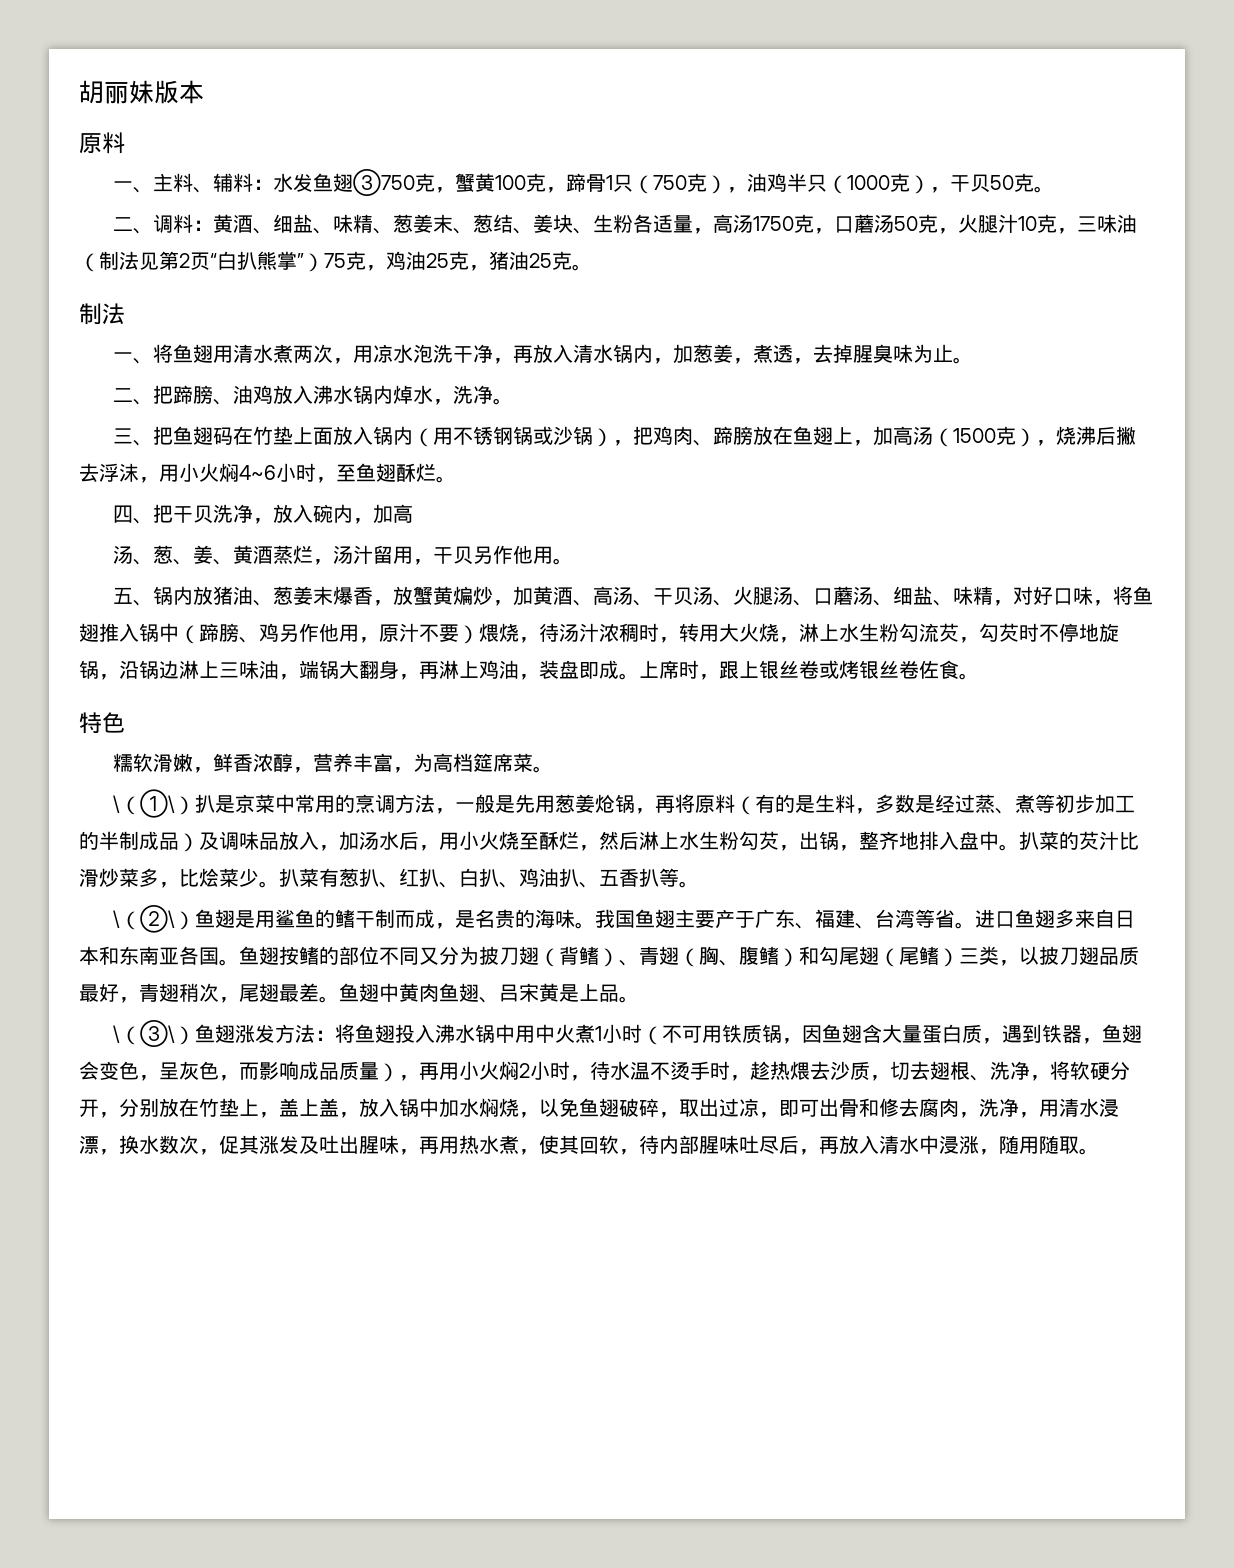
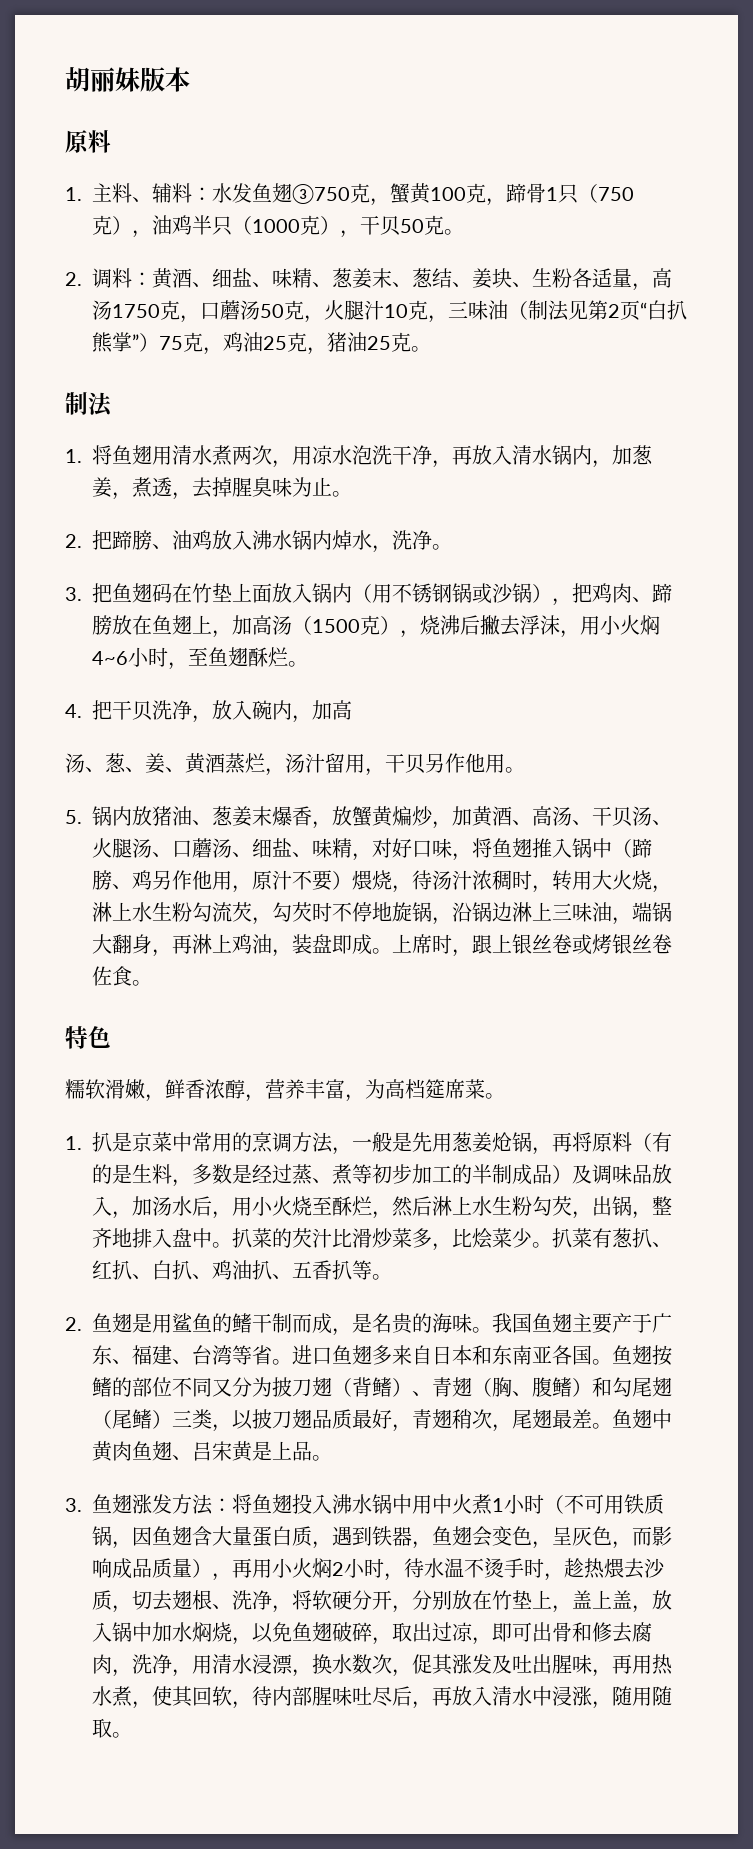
- 一、主料、辅料：水发鱼翅③750克，蟹黄100克，蹄骨1只（750克），油鸡半只（1000克），干贝50克。
+ 1.主料、辅料：水发鱼翅③750克，蟹黄100克，蹄骨1只（750克），油鸡半只（1000克），干贝50克。
- 二、调料：黄酒、细盐、味精、葱姜末、葱结、姜块、生粉各适量，高汤1750克，口蘑汤50克，火腿汁10克，三味油（制法见第2页“白扒熊掌”）75克，鸡油25克，猪油25克。
+ 2.调料：黄酒、细盐、味精、葱姜末、葱结、姜块、生粉各适量，高汤1750克，口蘑汤50克，火腿汁10克，三味油（制法见第2页“白扒熊掌”）75克，鸡油25克，猪油25克。
- 一、将鱼翅用清水煮两次，用凉水泡洗干净，再放入清水锅内，加葱姜，煮透，去掉腥臭味为止。
+ 1.将鱼翅用清水煮两次，用凉水泡洗干净，再放入清水锅内，加葱姜，煮透，去掉腥臭味为止。
- 二、把蹄膀、油鸡放入沸水锅内焯水，洗净。
+ 2.把蹄膀、油鸡放入沸水锅内焯水，洗净。
- 三、把鱼翅码在竹垫上面放入锅内（用不锈钢锅或沙锅），把鸡肉、蹄膀放在鱼翅上，加高汤（1500克），烧沸后撇去浮沫，用小火焖4~6小时，至鱼翅酥烂。
+ 3.把鱼翅码在竹垫上面放入锅内（用不锈钢锅或沙锅），把鸡肉、蹄膀放在鱼翅上，加高汤（1500克），烧沸后撇去浮沫，用小火焖4~6小时，至鱼翅酥烂。
- 四、把干贝洗净，放入碗内，加高
+ 4.把干贝洗净，放入碗内，加高
- 五、锅内放猪油、葱姜末爆香，放蟹黄煸炒，加黄酒、高汤、干贝汤、火腿汤、口蘑汤、细盐、味精，对好口味，将鱼翅推入锅中（蹄膀、鸡另作他用，原汁不要）煨烧，待汤汁浓稠时，转用大火烧，淋上水生粉勾流芡，勾芡时不停地旋锅，沿锅边淋上三味油，端锅大翻身，再淋上鸡油，装盘即成。
+ 5.锅内放猪油、葱姜末爆香，放蟹黄煸炒，加黄酒、高汤、干贝汤、火腿汤、口蘑汤、细盐、味精，对好口味，将鱼翅推入锅中（蹄膀、鸡另作他用，原汁不要）煨烧，待汤汁浓稠时，转用大火烧，淋上水生粉勾流芡，勾芡时不停地旋锅，沿锅边淋上三味油，端锅大翻身，再淋上鸡油，装盘即成。
- \（①\）扒是京菜中常用的烹调方法，一般是先用葱姜炝锅，再将原料（有的是生料，多数是经过蒸、煮等初步加工的半制成品）及调味品放入，加汤水后，用小火烧至酥烂，然后淋上水生粉勾芡，出锅，整齐地排入盘中。
+ 1.扒是京菜中常用的烹调方法，一般是先用葱姜炝锅，再将原料（有的是生料，多数是经过蒸、煮等初步加工的半制成品）及调味品放入，加汤水后，用小火烧至酥烂，然后淋上水生粉勾芡，出锅，整齐地排入盘中。
- \（②\）鱼翅是用鲨鱼的鳍干制而成，是名贵的海味。
+ 2.鱼翅是用鲨鱼的鳍干制而成，是名贵的海味。
- \（③\）鱼翅涨发方法：
+ 3.鱼翅涨发方法：

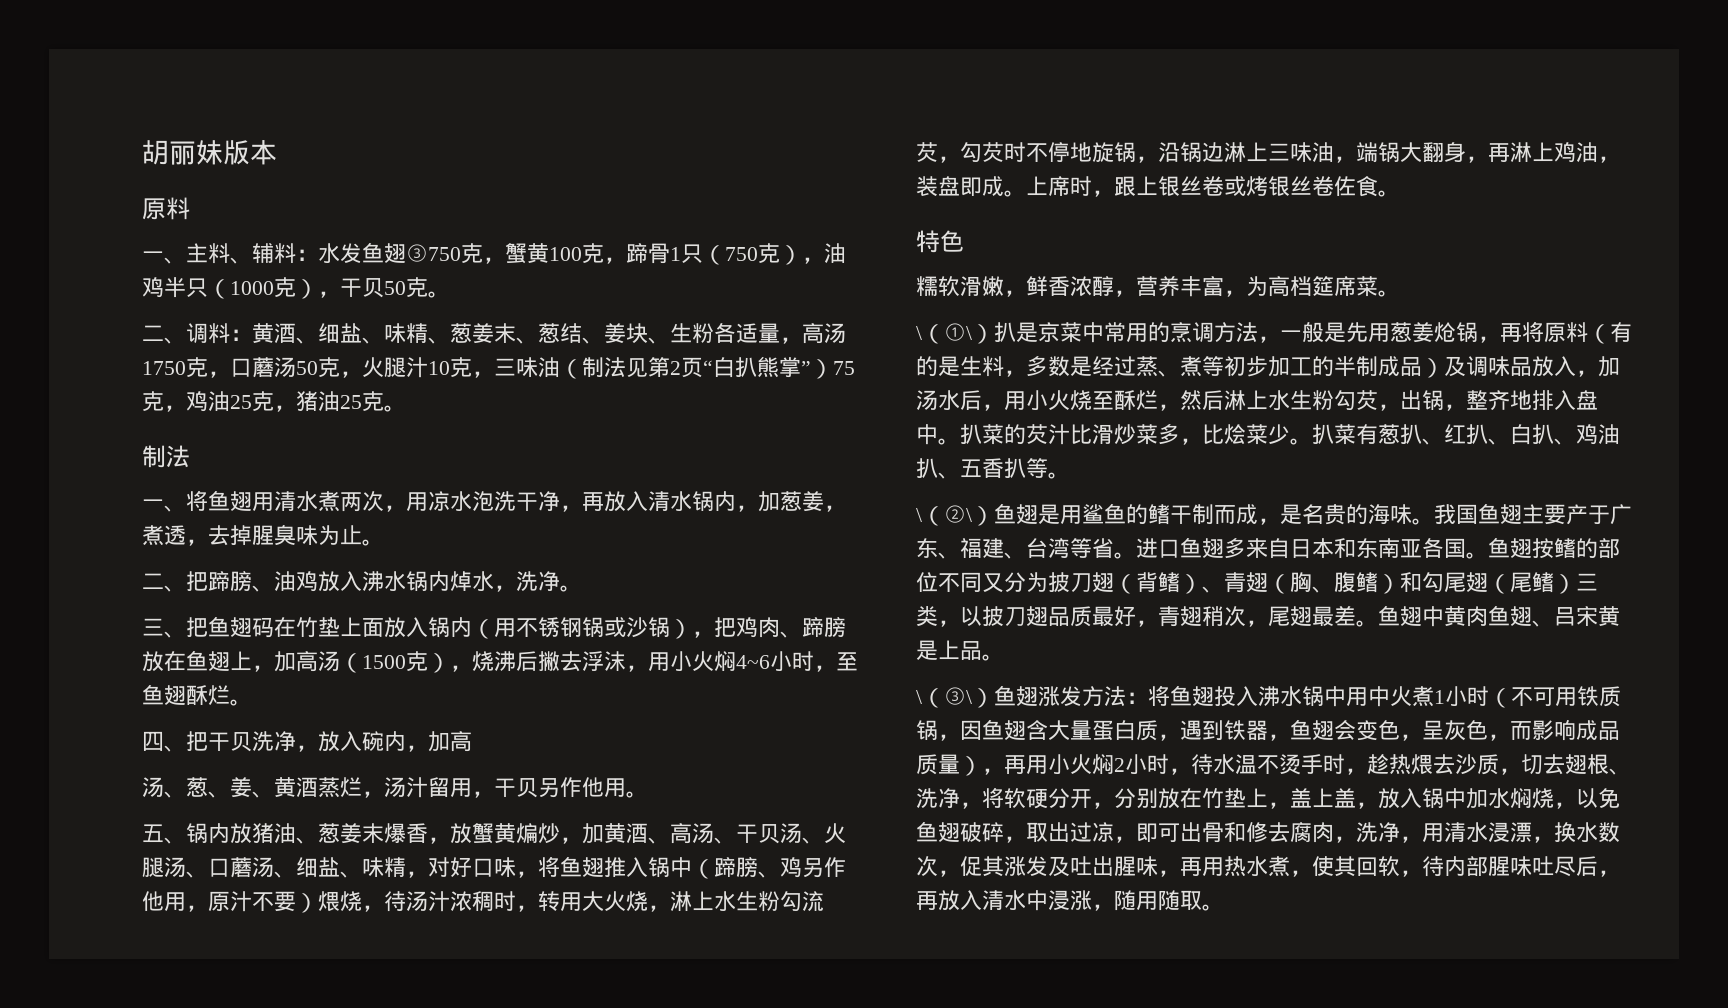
- 1.主料、辅料：水发鱼翅③750克，蟹黄100克，蹄骨1只（750克），油鸡半只（1000克），干贝50克。
+ 一、主料、辅料：水发鱼翅③750克，蟹黄100克，蹄骨1只（750克），油鸡半只（1000克），干贝50克。
- 2.调料：黄酒、细盐、味精、葱姜末、葱结、姜块、生粉各适量，高汤1750克，口蘑汤50克，火腿汁10克，三味油（制法见第2页“白扒熊掌”）75克，鸡油25克，猪油25克。
+ 二、调料：黄酒、细盐、味精、葱姜末、葱结、姜块、生粉各适量，高汤1750克，口蘑汤50克，火腿汁10克，三味油（制法见第2页“白扒熊掌”）75克，鸡油25克，猪油25克。
- 1.将鱼翅用清水煮两次，用凉水泡洗干净，再放入清水锅内，加葱姜，煮透，去掉腥臭味为止。
+ 一、将鱼翅用清水煮两次，用凉水泡洗干净，再放入清水锅内，加葱姜，煮透，去掉腥臭味为止。
- 2.把蹄膀、油鸡放入沸水锅内焯水，洗净。
+ 二、把蹄膀、油鸡放入沸水锅内焯水，洗净。
- 3.把鱼翅码在竹垫上面放入锅内（用不锈钢锅或沙锅），把鸡肉、蹄膀放在鱼翅上，加高汤（1500克），烧沸后撇去浮沫，用小火焖4~6小时，至鱼翅酥烂。
+ 三、把鱼翅码在竹垫上面放入锅内（用不锈钢锅或沙锅），把鸡肉、蹄膀放在鱼翅上，加高汤（1500克），烧沸后撇去浮沫，用小火焖4~6小时，至鱼翅酥烂。
- 4.把干贝洗净，放入碗内，加高
+ 四、把干贝洗净，放入碗内，加高
- 5.锅内放猪油、葱姜末爆香，放蟹黄煸炒，加黄酒、高汤、干贝汤、火腿汤、口蘑汤、细盐、味精，对好口味，将鱼翅推入锅中（蹄膀、鸡另作他用，原汁不要）煨烧，待汤汁浓稠时，转用大火烧，淋上水生粉勾流芡，勾芡时不停地旋锅，沿锅边淋上三味油，端锅大翻身，再淋上鸡油，装盘即成。
+ 五、锅内放猪油、葱姜末爆香，放蟹黄煸炒，加黄酒、高汤、干贝汤、火腿汤、口蘑汤、细盐、味精，对好口味，将鱼翅推入锅中（蹄膀、鸡另作他用，原汁不要）煨烧，待汤汁浓稠时，转用大火烧，淋上水生粉勾流芡，勾芡时不停地旋锅，沿锅边淋上三味油，端锅大翻身，再淋上鸡油，装盘即成。
- 1.扒是京菜中常用的烹调方法，一般是先用葱姜炝锅，再将原料（有的是生料，多数是经过蒸、煮等初步加工的半制成品）及调味品放入，加汤水后，用小火烧至酥烂，然后淋上水生粉勾芡，出锅，整齐地排入盘中。
+ \（①\）扒是京菜中常用的烹调方法，一般是先用葱姜炝锅，再将原料（有的是生料，多数是经过蒸、煮等初步加工的半制成品）及调味品放入，加汤水后，用小火烧至酥烂，然后淋上水生粉勾芡，出锅，整齐地排入盘中。
- 2.鱼翅是用鲨鱼的鳍干制而成，是名贵的海味。
+ \（②\）鱼翅是用鲨鱼的鳍干制而成，是名贵的海味。
- 3.鱼翅涨发方法：
+ \（③\）鱼翅涨发方法：

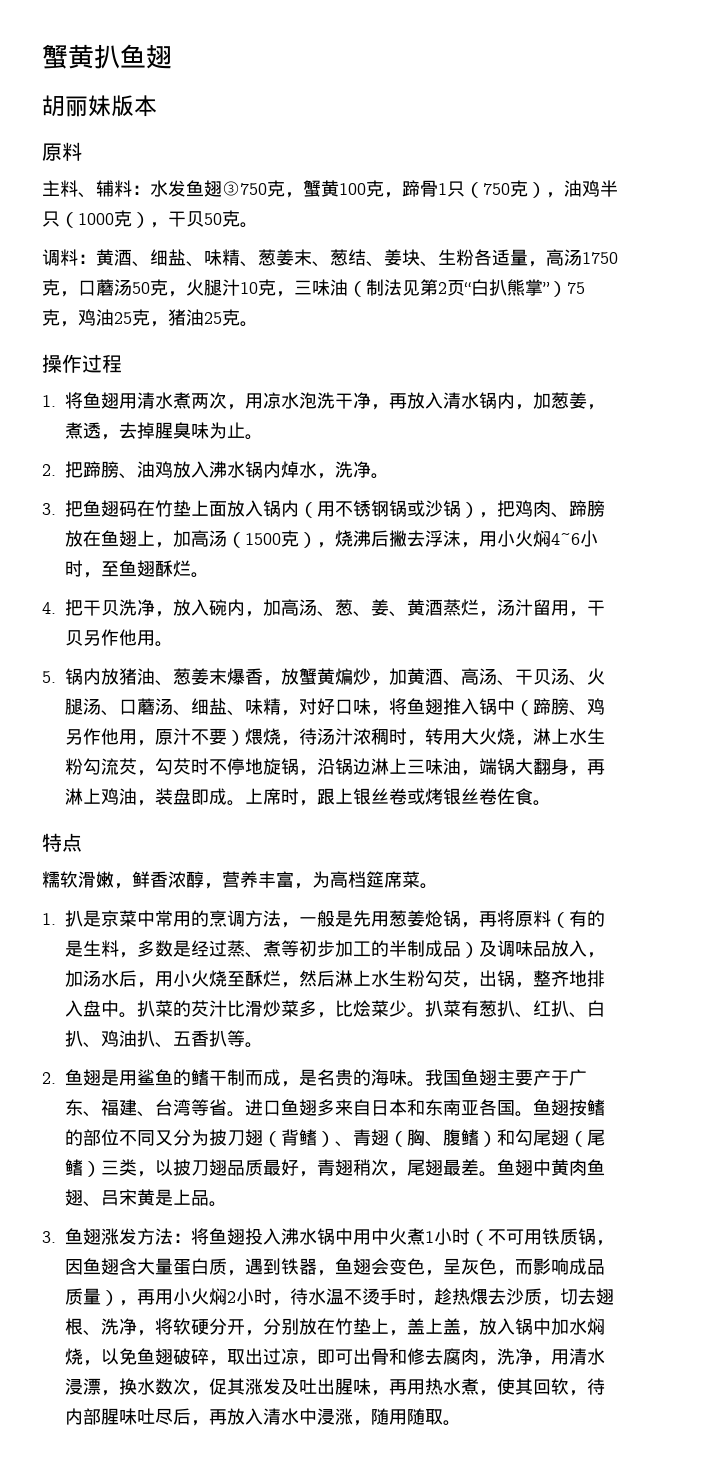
+ 蟹黄扒鱼翅
- 一、主料、辅料：水发鱼翅③750克，蟹黄100克，蹄骨1只（750克），油鸡半只（1000克），干贝50克。
+ 主料、辅料：水发鱼翅③750克，蟹黄100克，蹄骨1只（750克），油鸡半只（1000克），干贝50克。
- 二、调料：黄酒、细盐、味精、葱姜末、葱结、姜块、生粉各适量，高汤1750克，口蘑汤50克，火腿汁10克，三味油（制法见第2页“白扒熊掌”）75克，鸡油25克，猪油25克。
- 制法
- 一、将鱼翅用清水煮两次，用凉水泡洗干净，再放入清水锅内，加葱姜，煮透，去掉腥臭味为止。
+ 调料：黄酒、细盐、味精、葱姜末、葱结、姜块、生粉各适量，高汤1750克，口蘑汤50克，火腿汁10克，三味油（制法见第2页“白扒熊掌”）75克，鸡油25克，猪油25克。
+ 操作过程
+ 1.将鱼翅用清水煮两次，用凉水泡洗干净，再放入清水锅内，加葱姜，煮透，去掉腥臭味为止。
- 二、把蹄膀、油鸡放入沸水锅内焯水，洗净。
+ 2.把蹄膀、油鸡放入沸水锅内焯水，洗净。
- 三、把鱼翅码在竹垫上面放入锅内（用不锈钢锅或沙锅），把鸡肉、蹄膀放在鱼翅上，加高汤（1500克），烧沸后撇去浮沫，用小火焖4~6小时，至鱼翅酥烂。
+ 3.把鱼翅码在竹垫上面放入锅内（用不锈钢锅或沙锅），把鸡肉、蹄膀放在鱼翅上，加高汤（1500克），烧沸后撇去浮沫，用小火焖4~6小时，至鱼翅酥烂。
- 四、把干贝洗净，放入碗内，加高
- 汤、葱、姜、黄酒蒸烂，汤汁留用，干贝另作他用。
+ 4.把干贝洗净，放入碗内，加高汤、葱、姜、黄酒蒸烂，汤汁留用，干贝另作他用。
- 五、锅内放猪油、葱姜末爆香，放蟹黄煸炒，加黄酒、高汤、干贝汤、火腿汤、口蘑汤、细盐、味精，对好口味，将鱼翅推入锅中（蹄膀、鸡另作他用，原汁不要）煨烧，待汤汁浓稠时，转用大火烧，淋上水生粉勾流芡，勾芡时不停地旋锅，沿锅边淋上三味油，端锅大翻身，再淋上鸡油，装盘即成。
+ 5.锅内放猪油、葱姜末爆香，放蟹黄煸炒，加黄酒、高汤、干贝汤、火腿汤、口蘑汤、细盐、味精，对好口味，将鱼翅推入锅中（蹄膀、鸡另作他用，原汁不要）煨烧，待汤汁浓稠时，转用大火烧，淋上水生粉勾流芡，勾芡时不停地旋锅，沿锅边淋上三味油，端锅大翻身，再淋上鸡油，装盘即成。
- 特色
+ 特点
- \（①\）扒是京菜中常用的烹调方法，一般是先用葱姜炝锅，再将原料（有的是生料，多数是经过蒸、煮等初步加工的半制成品）及调味品放入，加汤水后，用小火烧至酥烂，然后淋上水生粉勾芡，出锅，整齐地排入盘中。
+ 1.扒是京菜中常用的烹调方法，一般是先用葱姜炝锅，再将原料（有的是生料，多数是经过蒸、煮等初步加工的半制成品）及调味品放入，加汤水后，用小火烧至酥烂，然后淋上水生粉勾芡，出锅，整齐地排入盘中。
- \（②\）鱼翅是用鲨鱼的鳍干制而成，是名贵的海味。
+ 2.鱼翅是用鲨鱼的鳍干制而成，是名贵的海味。
- \（③\）鱼翅涨发方法：
+ 3.鱼翅涨发方法：

